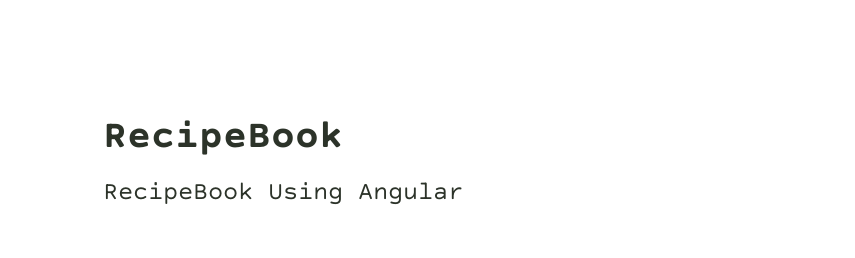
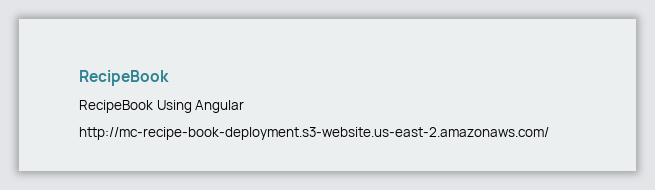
+ http://mc-recipe-book-deployment.s3-website.us-east-2.amazonaws.com/

